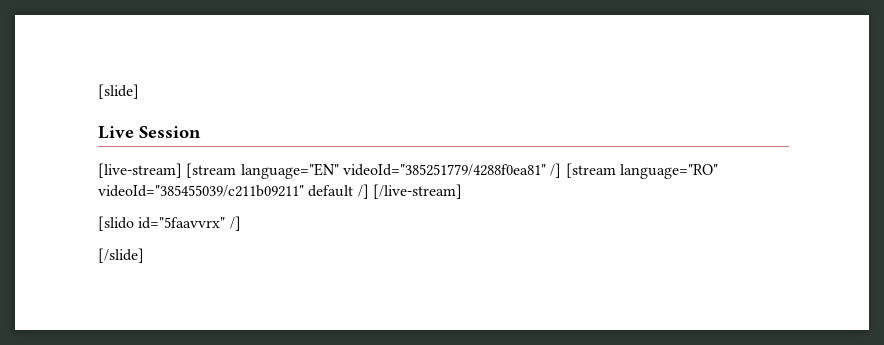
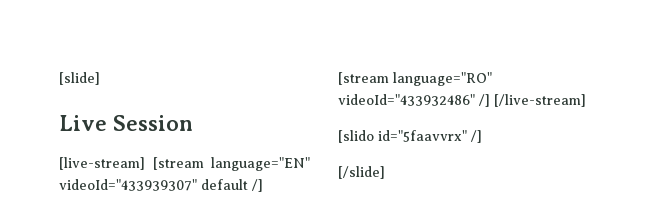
- [live-stream] [stream language="EN" videoId="385251779/4288f0ea81" /] [stream language="RO" videoId="385455039/c211b09211" default /] [/live-stream]
+ [live-stream] [stream language="EN" videoId="433939307" default /] [stream language="RO" videoId="433932486" /] [/live-stream]

